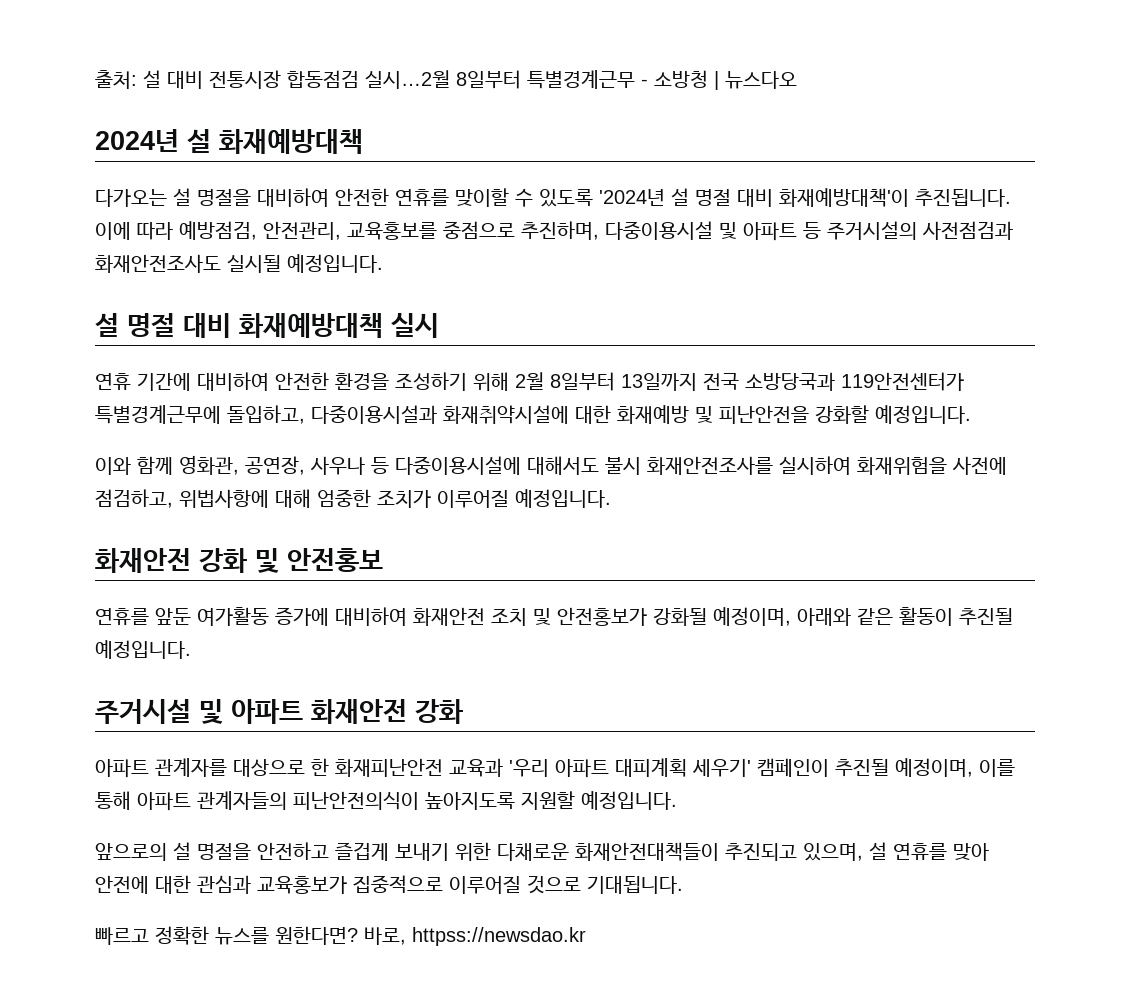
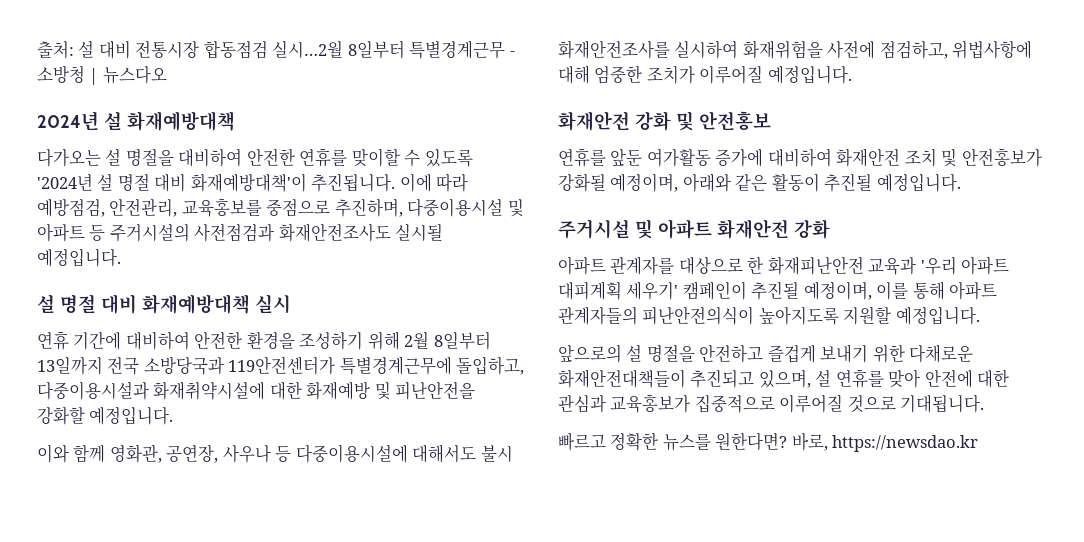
- 바로, httpss://newsdao.kr
+ 바로, https://newsdao.kr

